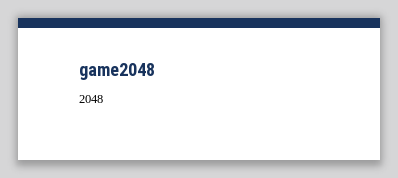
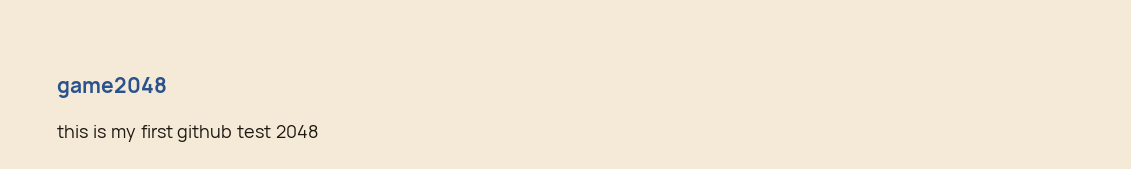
- 2048
+ this is my first github test 2048

